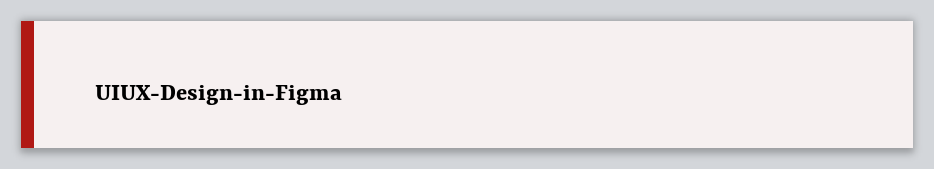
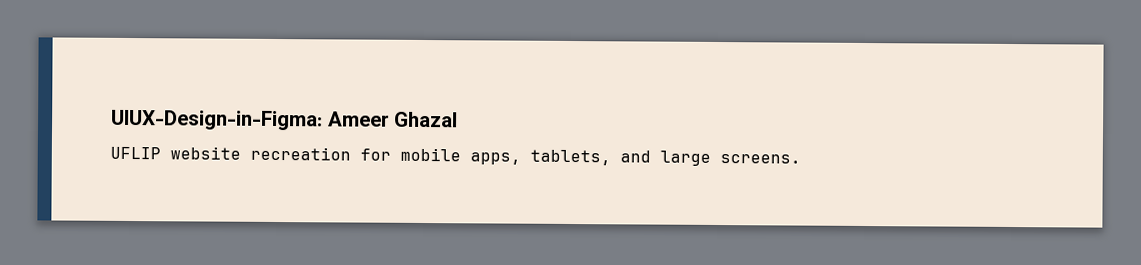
- UIUX-Design-in-Figma
+ UIUX-Design-in-Figma: Ameer Ghazal
+ UFLIP website recreation for mobile apps, tablets, and large screens.

